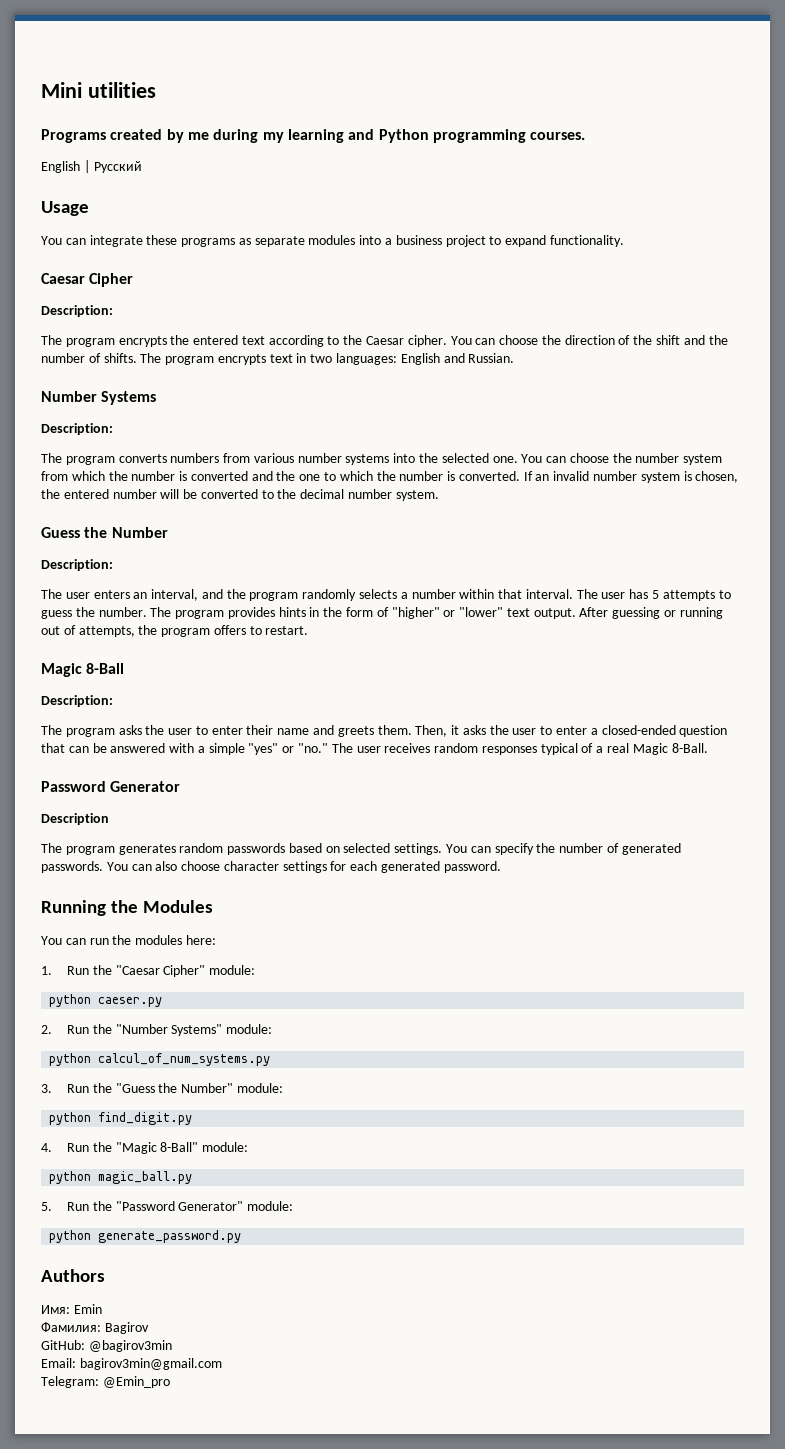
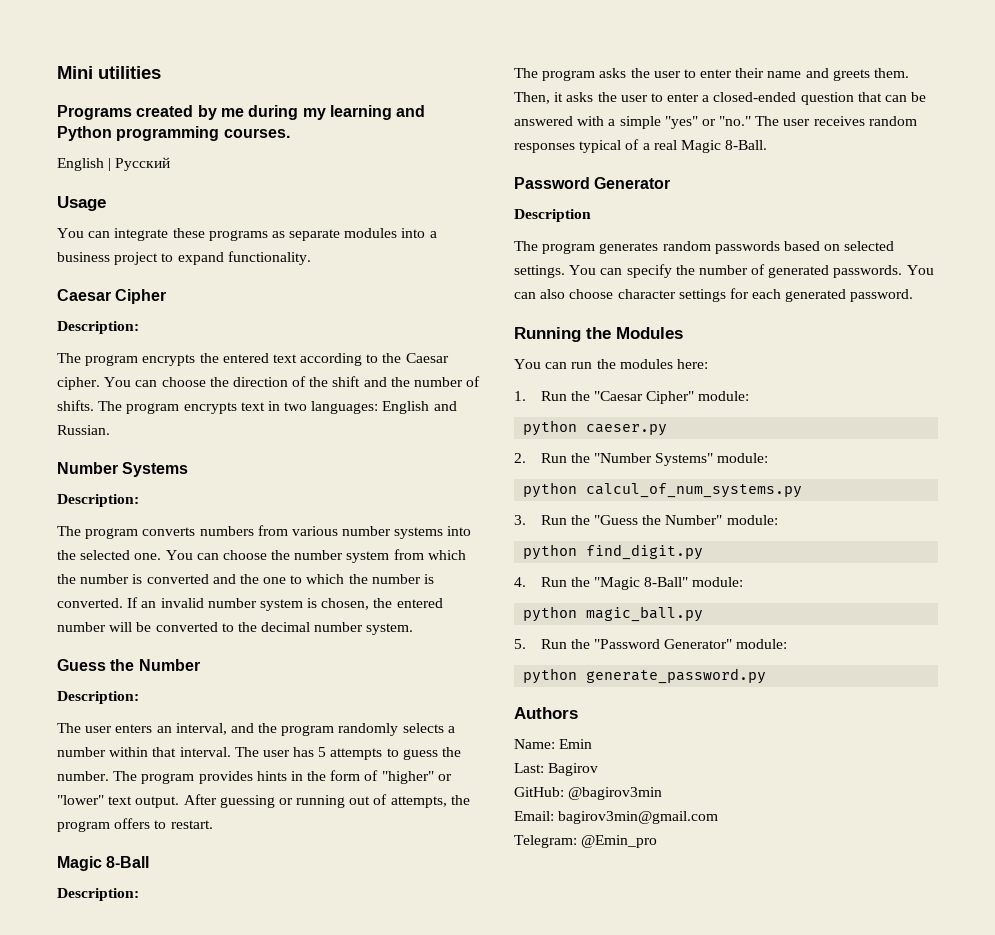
- Имя: Emin
+ Name: Emin
- Фамилия: Bagirov
+ Last: Bagirov

